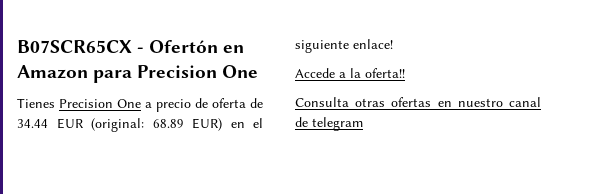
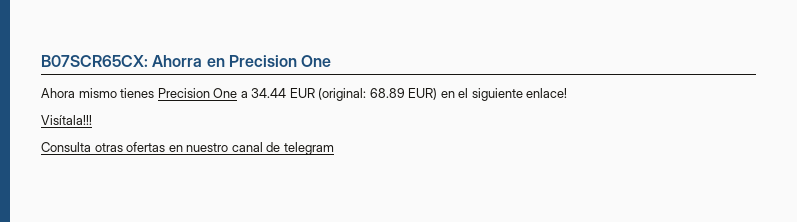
- B07SCR65CX - Ofertón en Amazon para Precision One
- Tienes Precision One a precio de oferta de 34.44 EUR (original: 68.89 EUR) en el siguiente enlace!
+ B07SCR65CX: Ahorra en Precision One
+ Ahora mismo tienes Precision One a 34.44 EUR (original: 68.89 EUR) en el siguiente enlace!
- Accede a la oferta!!
+ Visítala!!!

